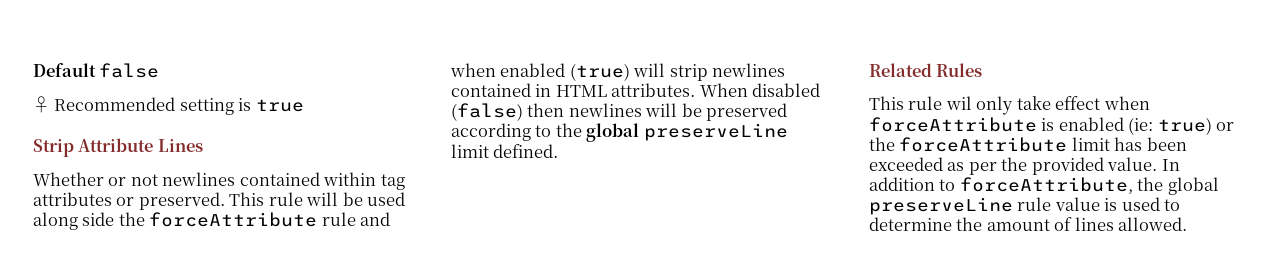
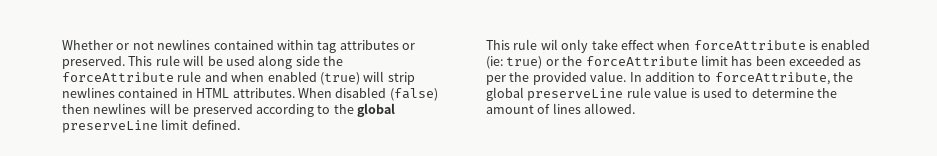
- Default false
- ♀ Recommended setting is true
- Strip Attribute Lines
- Related Rules

